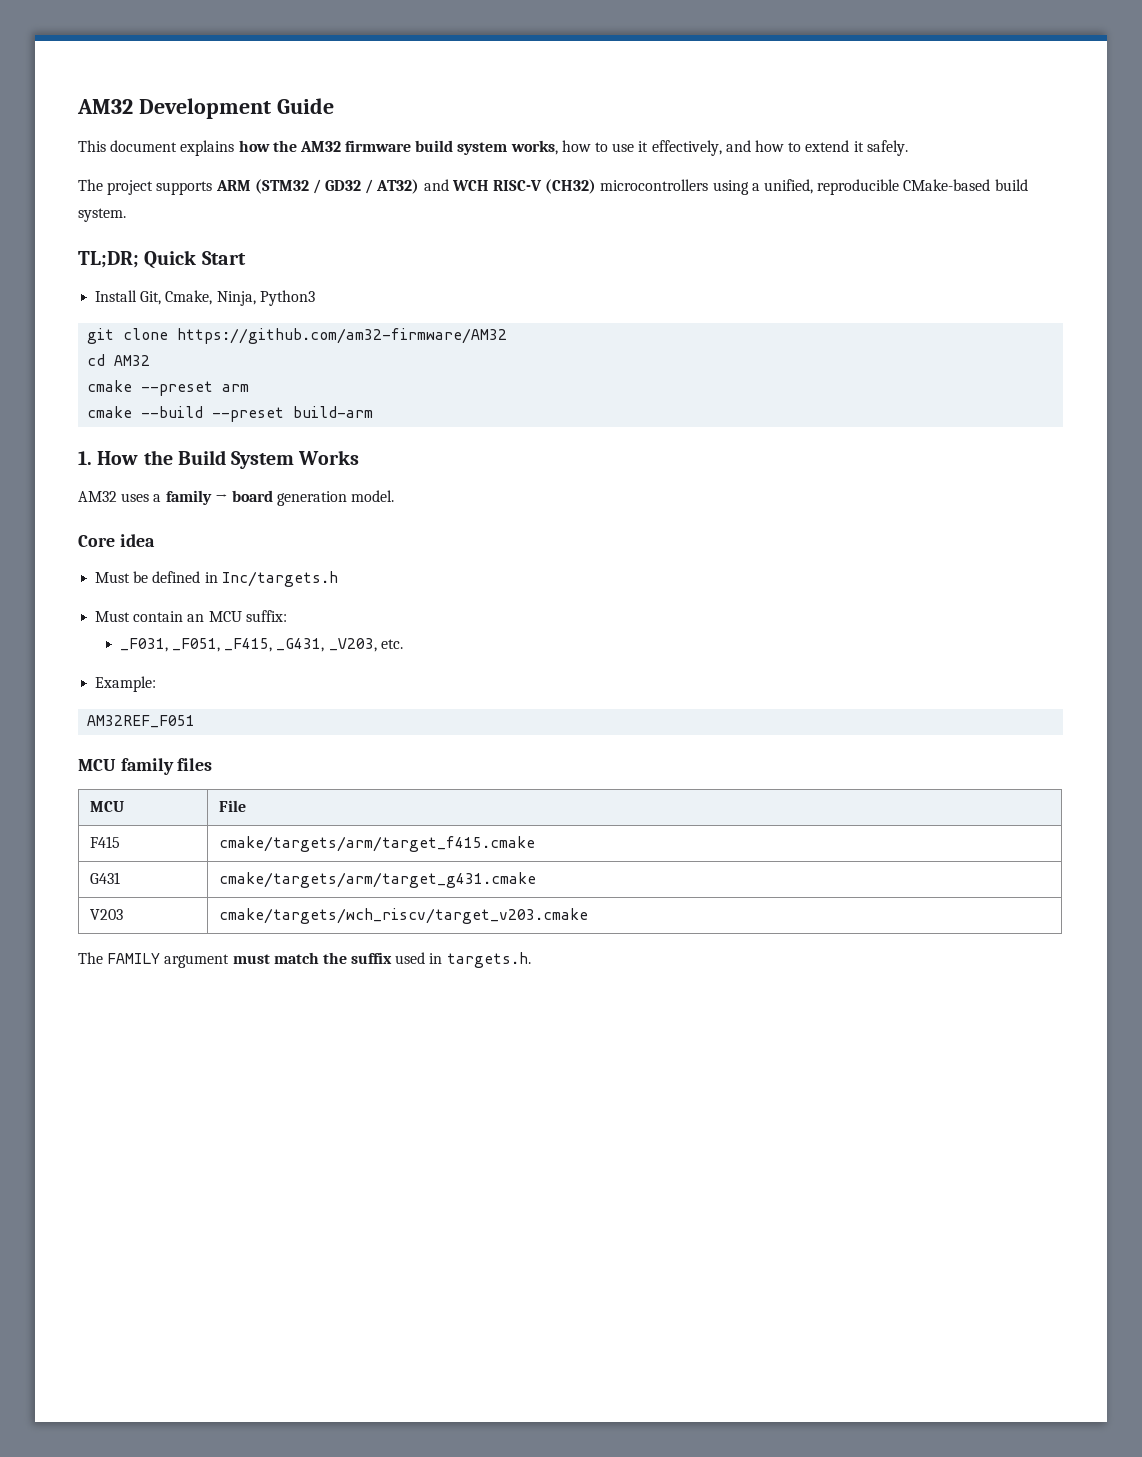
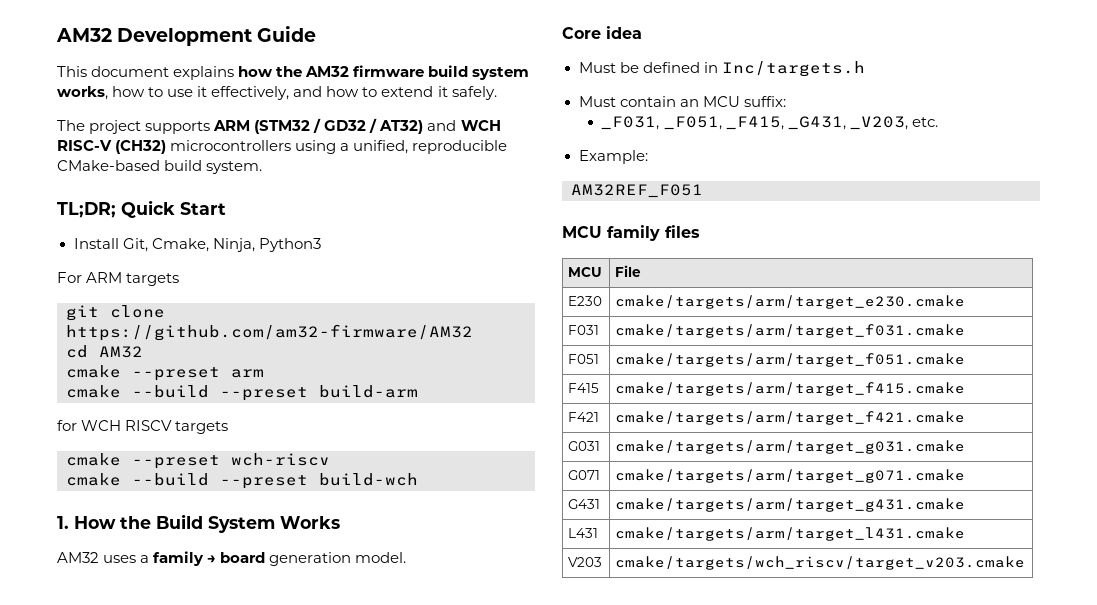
+ For ARM targets
+ for WCH RISCV targets
+ cmake --preset wch-riscv
+ cmake --build --preset build-wch
+ E230 | cmake/targets/arm/target_e230.cmake
+ F031 | cmake/targets/arm/target_f031.cmake
+ F051 | cmake/targets/arm/target_f051.cmake
  F415 | cmake/targets/arm/target_f415.cmake
+ F421 | cmake/targets/arm/target_f421.cmake
+ G031 | cmake/targets/arm/target_g031.cmake
+ G071 | cmake/targets/arm/target_g071.cmake
+ L431 | cmake/targets/arm/target_l431.cmake
- The FAMILY argument must match the suffix used in targets.h.

